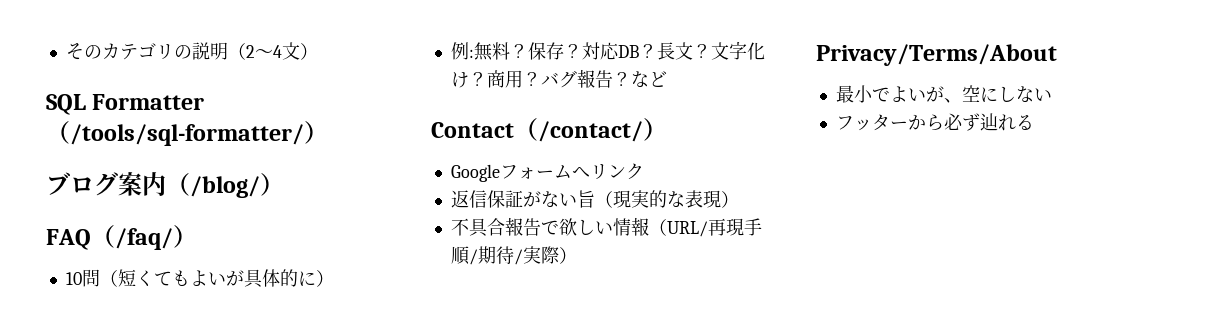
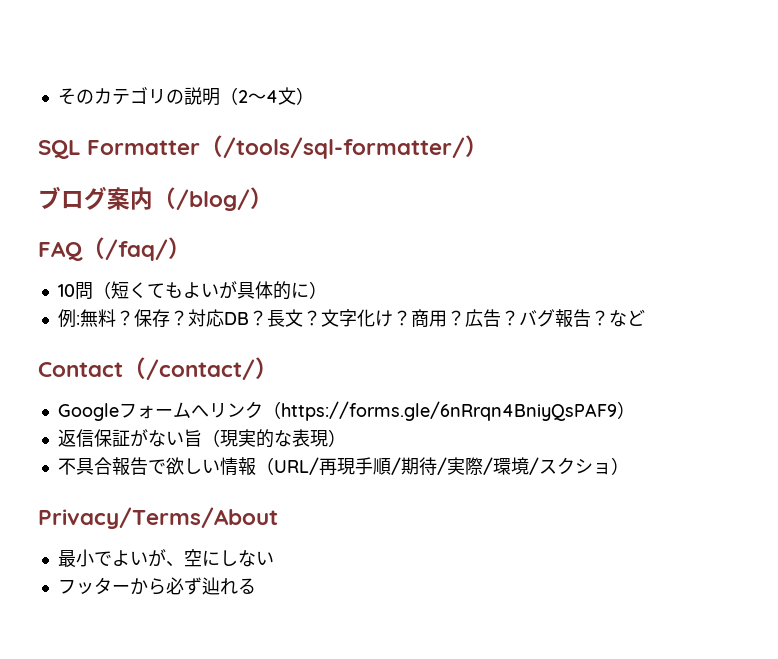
+ 広告？
- Googleフォームへリンク
+ Googleフォームへリンク（https://forms.gle/6nRrqn4BniyQsPAF9）
- 不具合報告で欲しい情報（URL/再現手順/期待/実際）
+ 不具合報告で欲しい情報（URL/再現手順/期待/実際/環境/スクショ）

